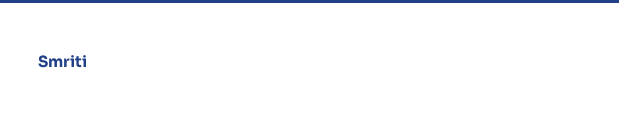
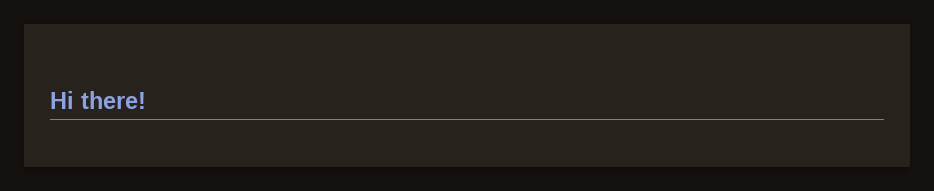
- Smriti
+ Hi there!

